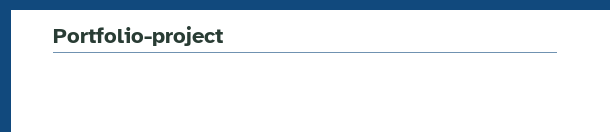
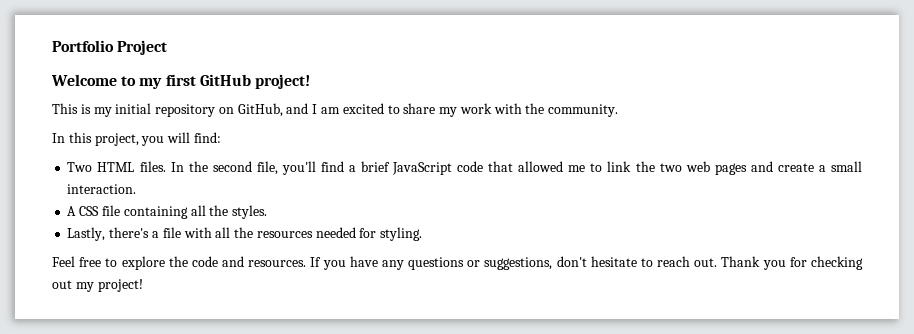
- Portfolio-project
+ Portfolio Project
+ Welcome to my first GitHub project!
+ This is my initial repository on GitHub, and I am excited to share my work with the community.
+ In this project, you will find:
+ Two HTML files. In the second file, you'll find a brief JavaScript code that allowed me to link the two web pages and create a small interaction.
+ A CSS file containing all the styles.
+ Lastly, there's a file with all the resources needed for styling.
+ Feel free to explore the code and resources. If you have any questions or suggestions, don't hesitate to reach out. Thank you for checking out my project!

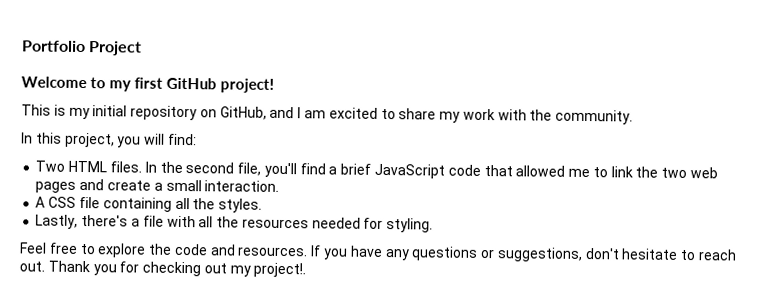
- Thank you for checking out my project!
+ Thank you for checking out my project!.

